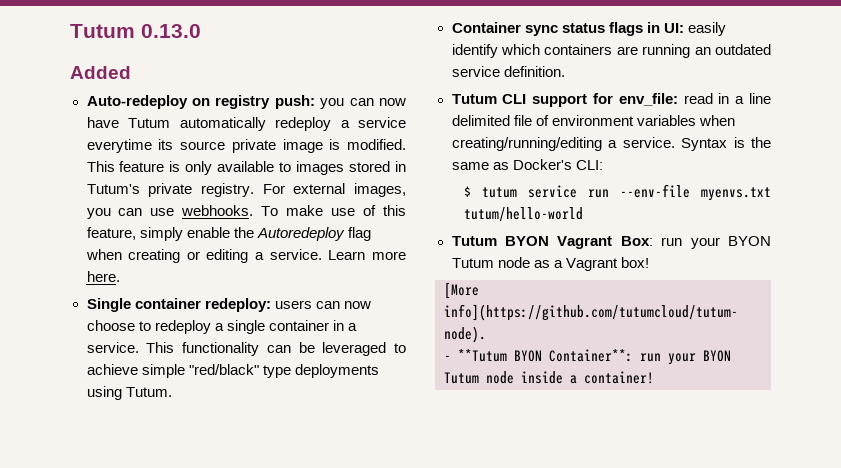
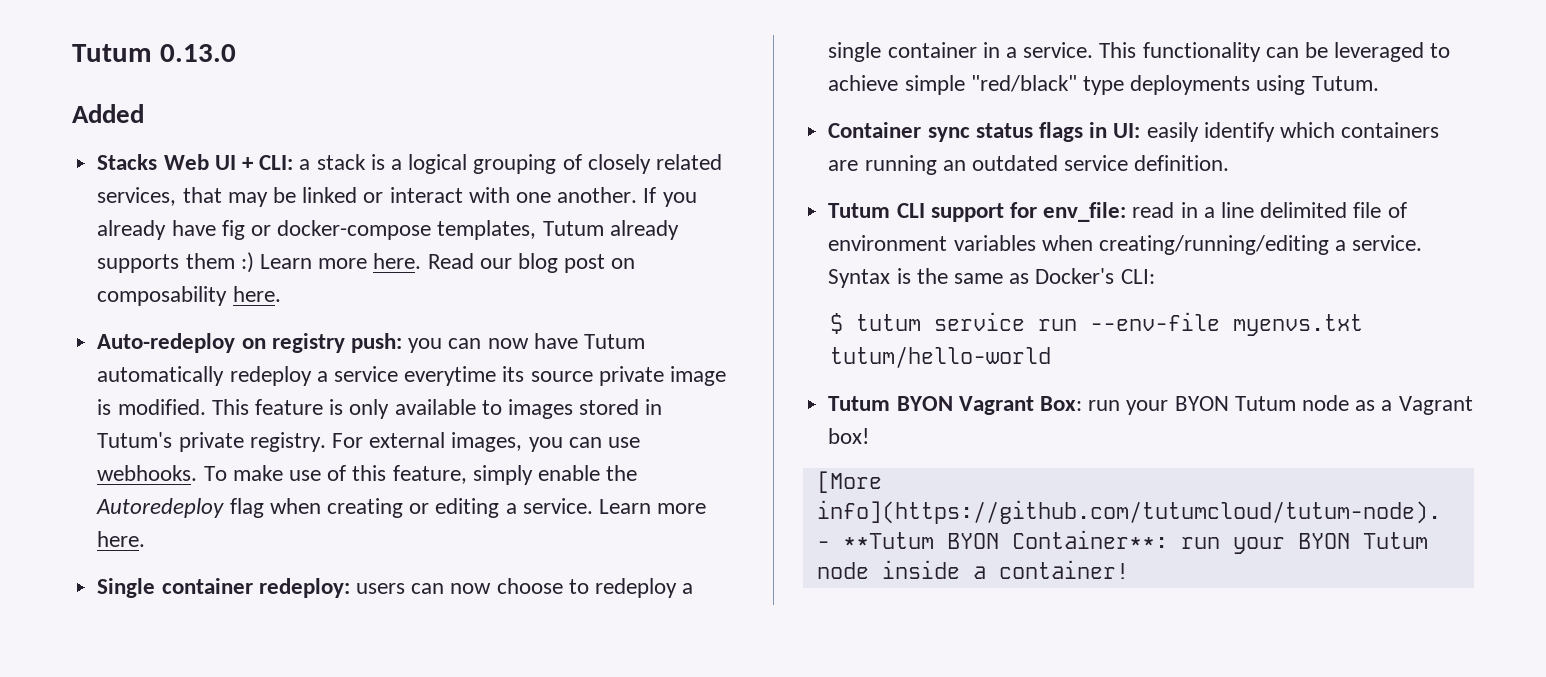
+ Stacks Web UI + CLI: a stack is a logical grouping of closely related services, that may be linked or interact with one another. If you already have fig or docker-compose templates, Tutum already supports them :) Learn more here. Read our blog post on composability here.

